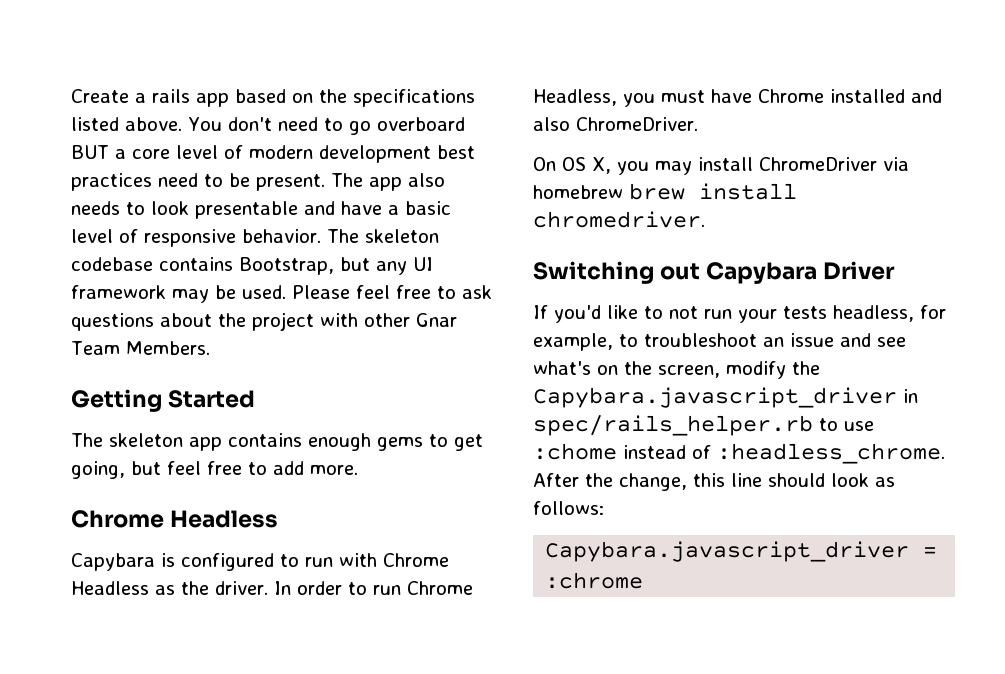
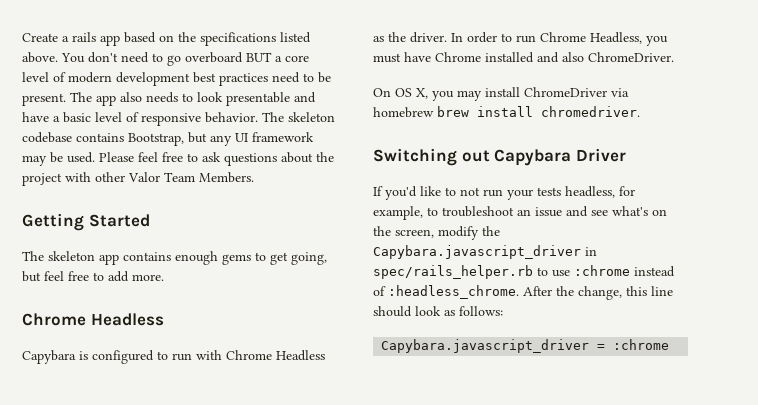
- Please feel free to ask questions about the project with other Gnar Team Members.
+ Please feel free to ask questions about the project with other Valor Team Members.
- If you'd like to not run your tests headless, for example, to troubleshoot an issue and see what's on the screen, modify the Capybara.javascript_driver in spec/rails_helper.rb to use :chome instead of :headless_chrome.
+ If you'd like to not run your tests headless, for example, to troubleshoot an issue and see what's on the screen, modify the Capybara.javascript_driver in spec/rails_helper.rb to use :chrome instead of :headless_chrome.

